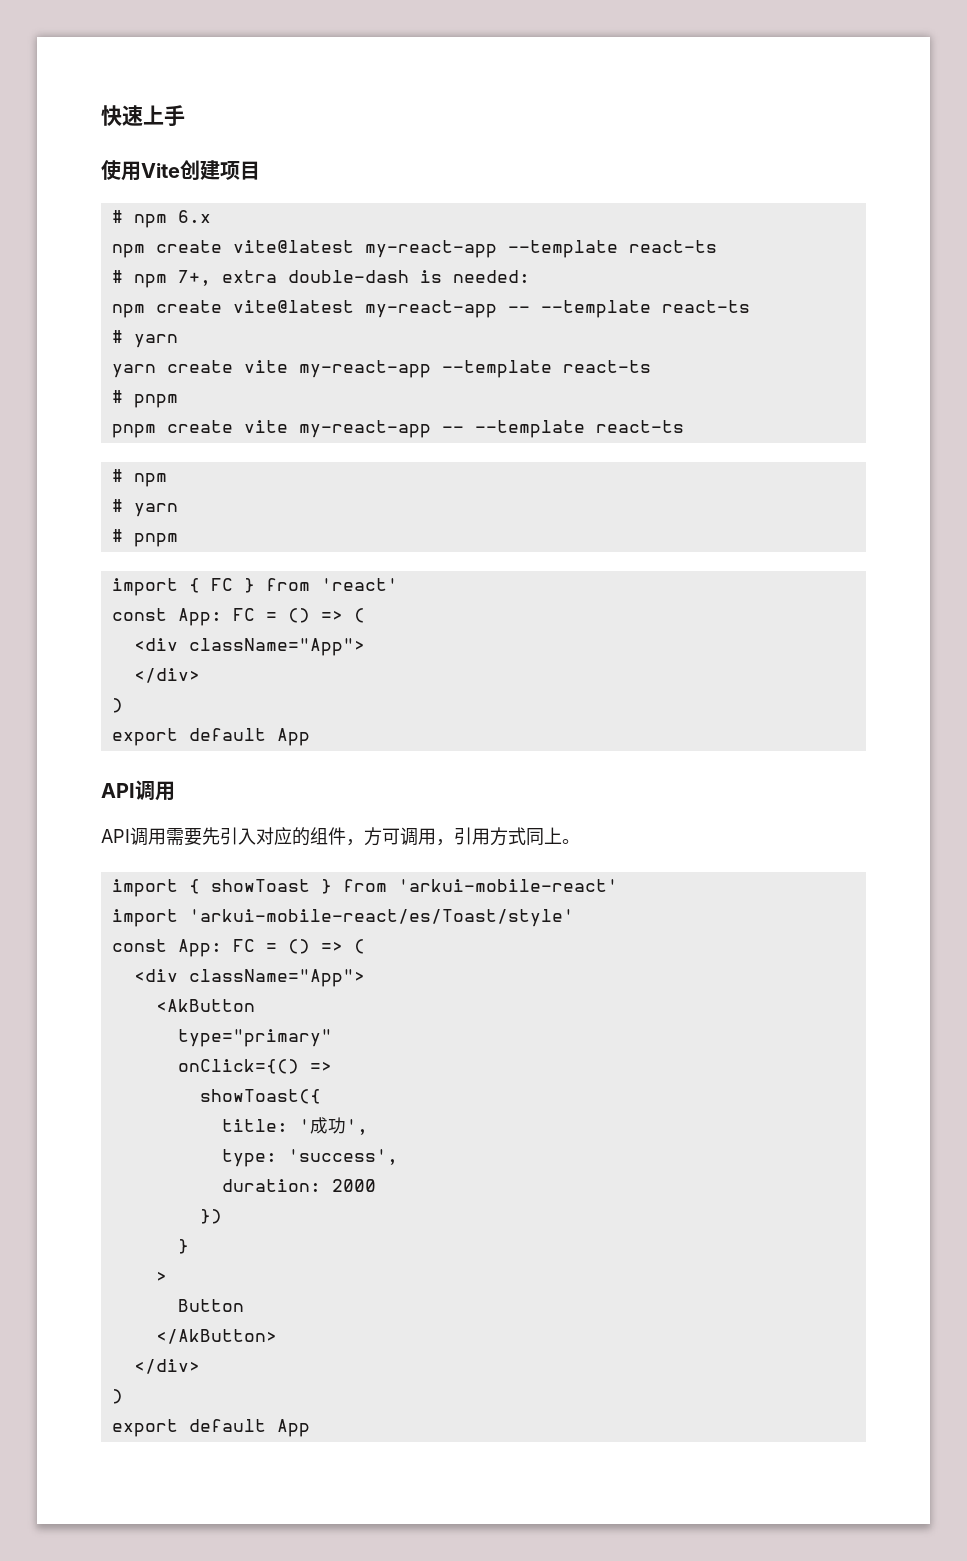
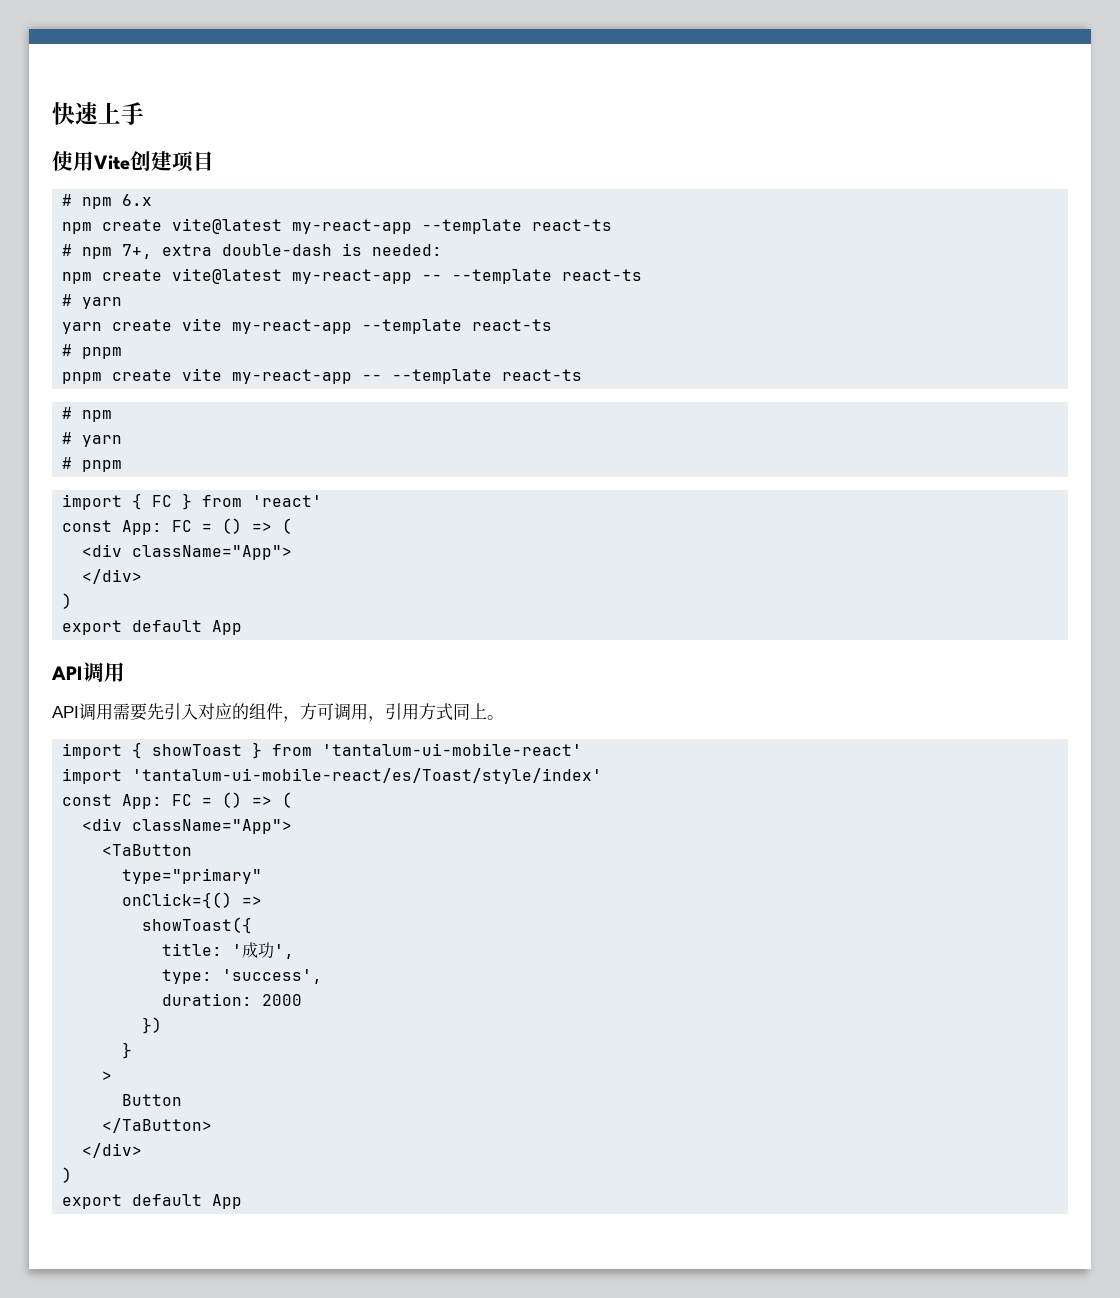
- import { showToast } from 'arkui-mobile-react'
- import 'arkui-mobile-react/es/Toast/style'
+ import { showToast } from 'tantalum-ui-mobile-react'
+ import 'tantalum-ui-mobile-react/es/Toast/style/index'
  const App: FC = () => (
  <div className="App">
- <AkButton
+ <TaButton
- </AkButton>
+ </TaButton>

